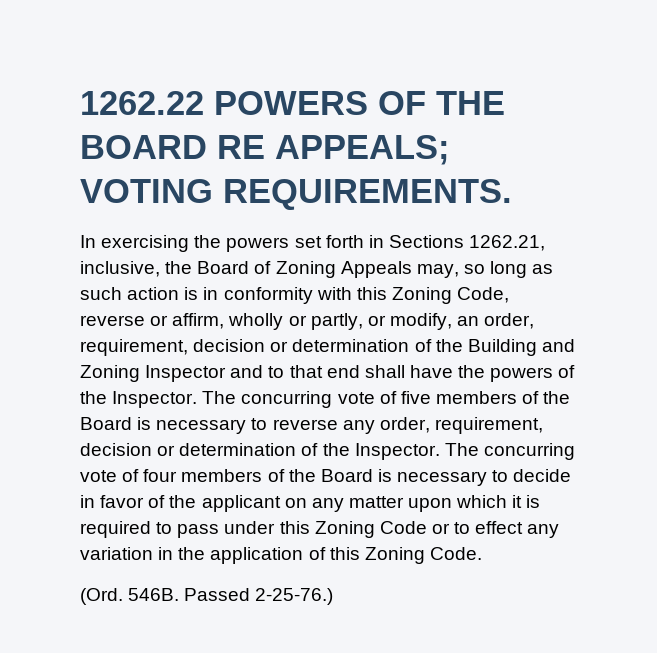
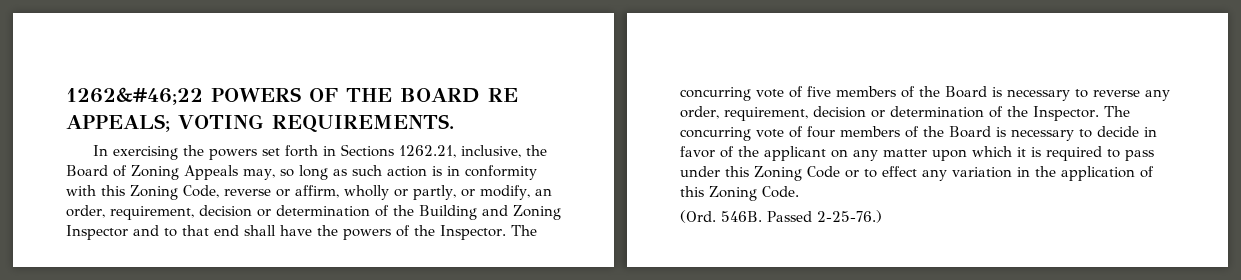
- 1262.22 POWERS OF THE BOARD RE APPEALS; VOTING REQUIREMENTS.
+ 1262&#46;22 POWERS OF THE BOARD RE APPEALS; VOTING REQUIREMENTS.

